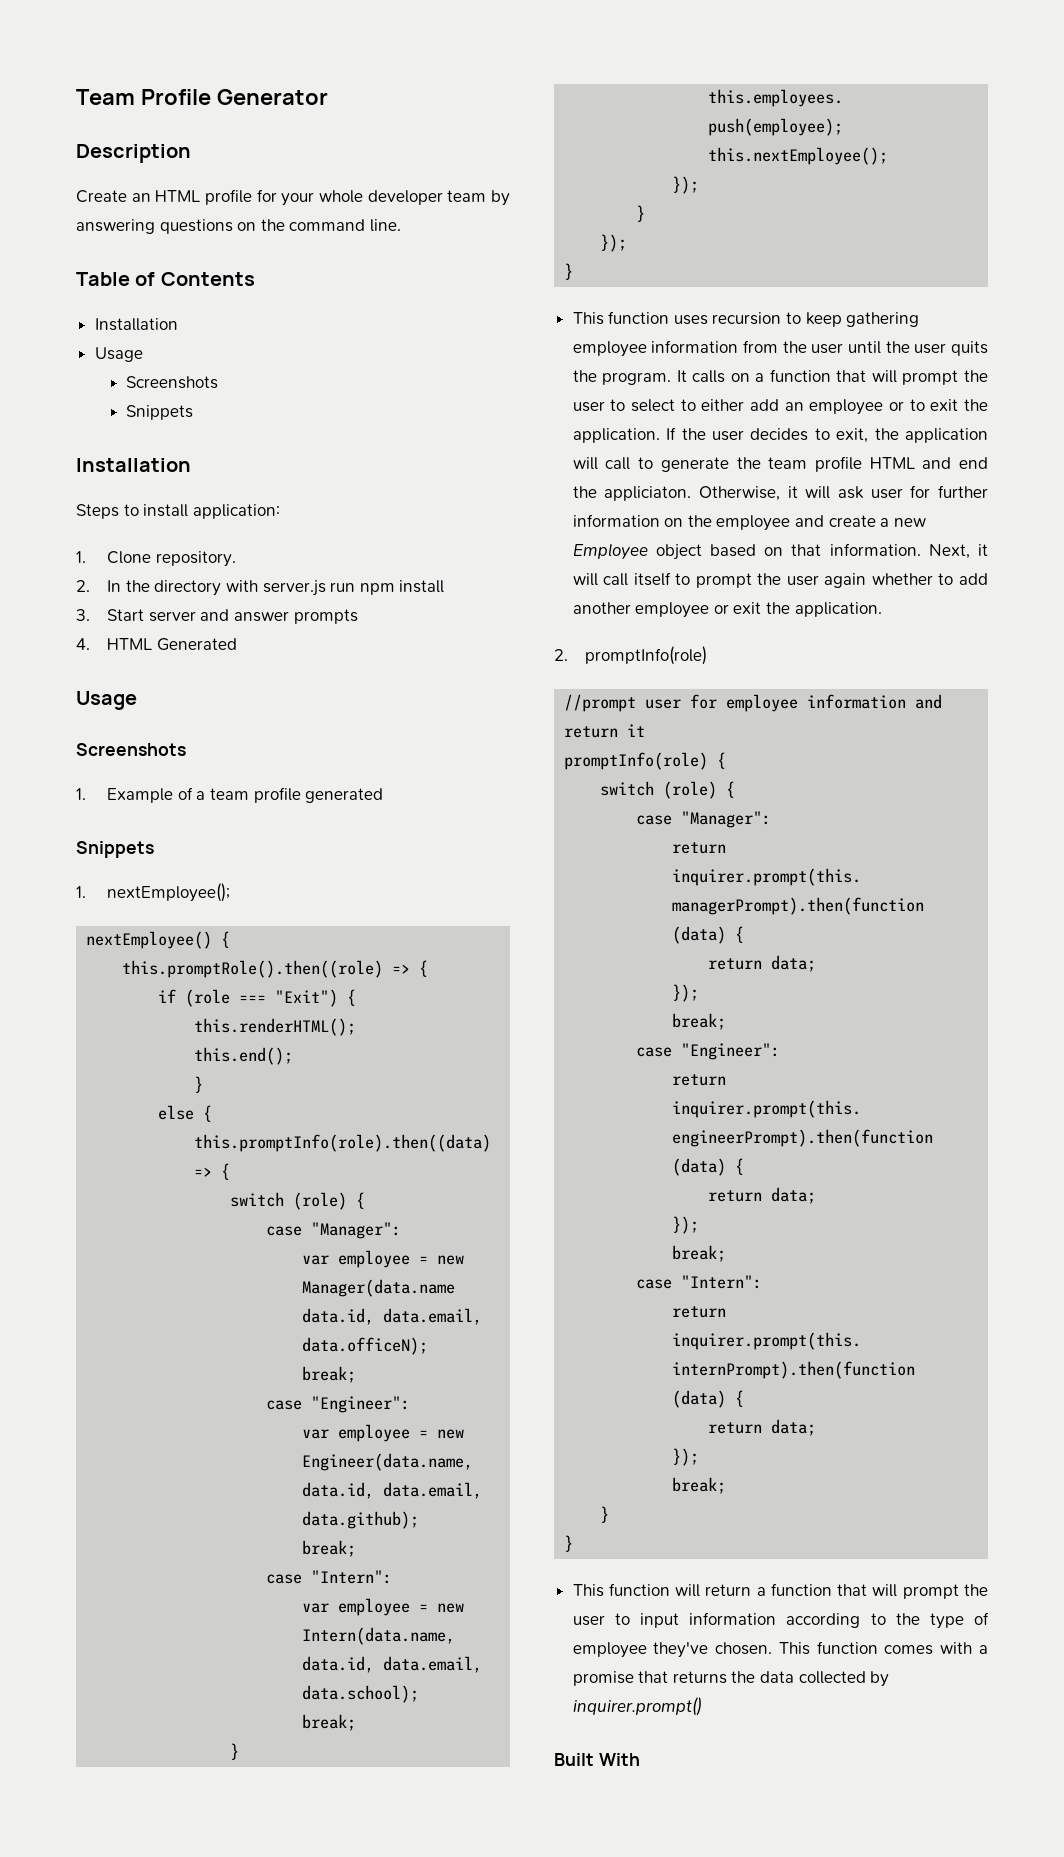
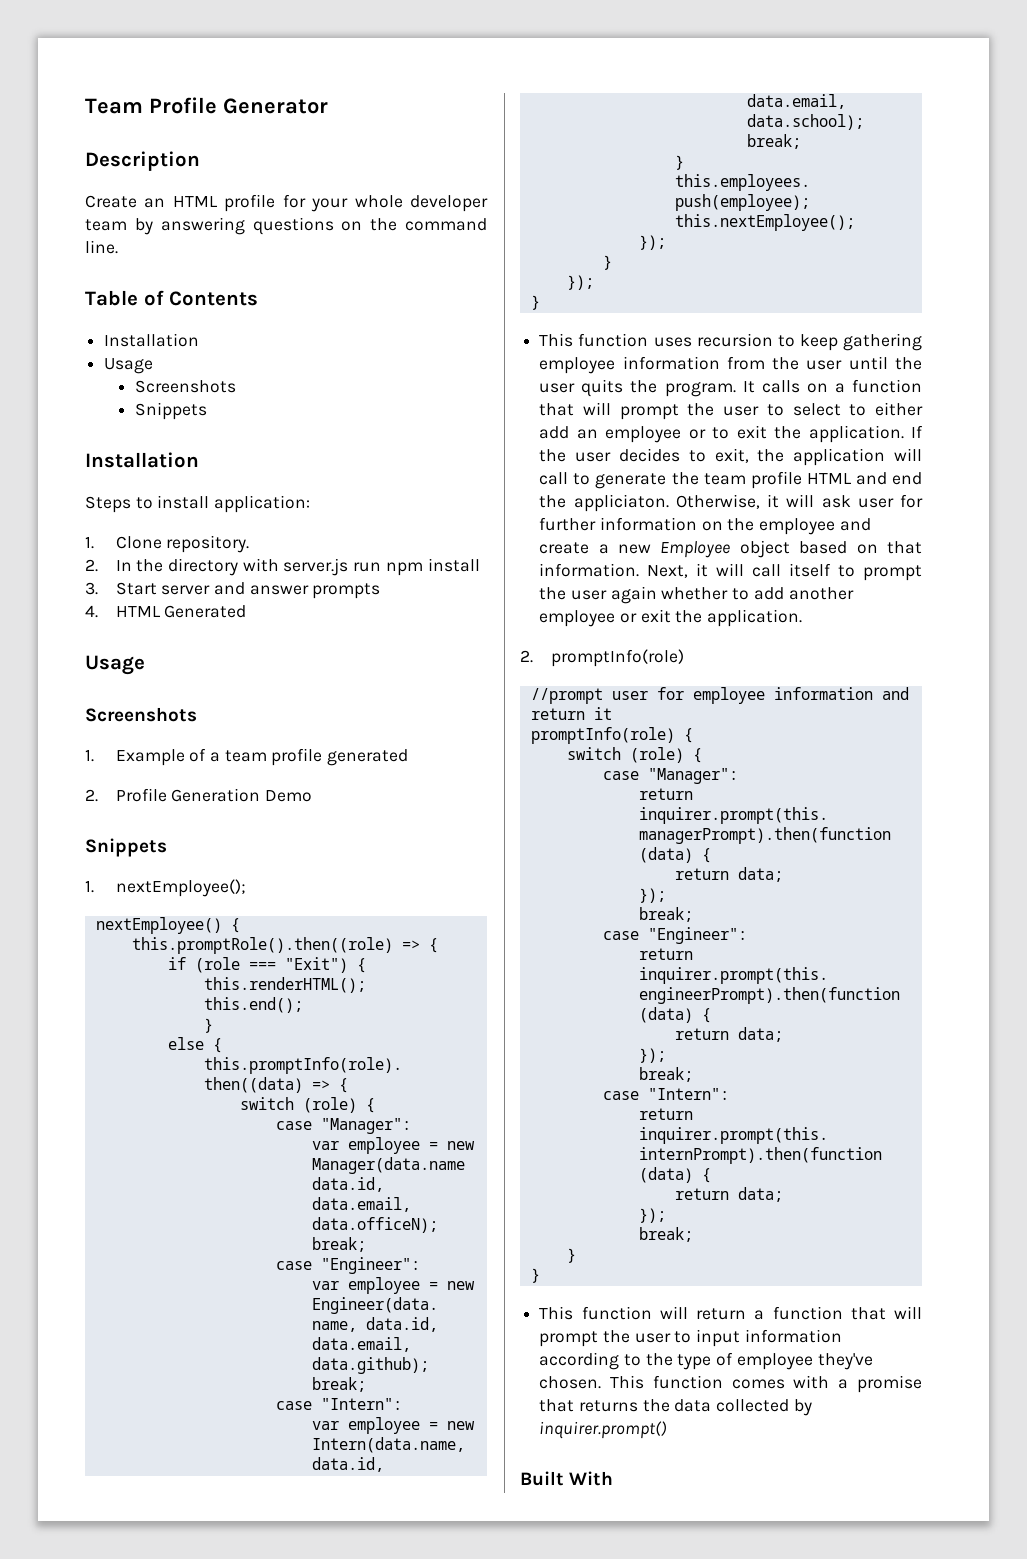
+ 2. Profile Generation Demo

